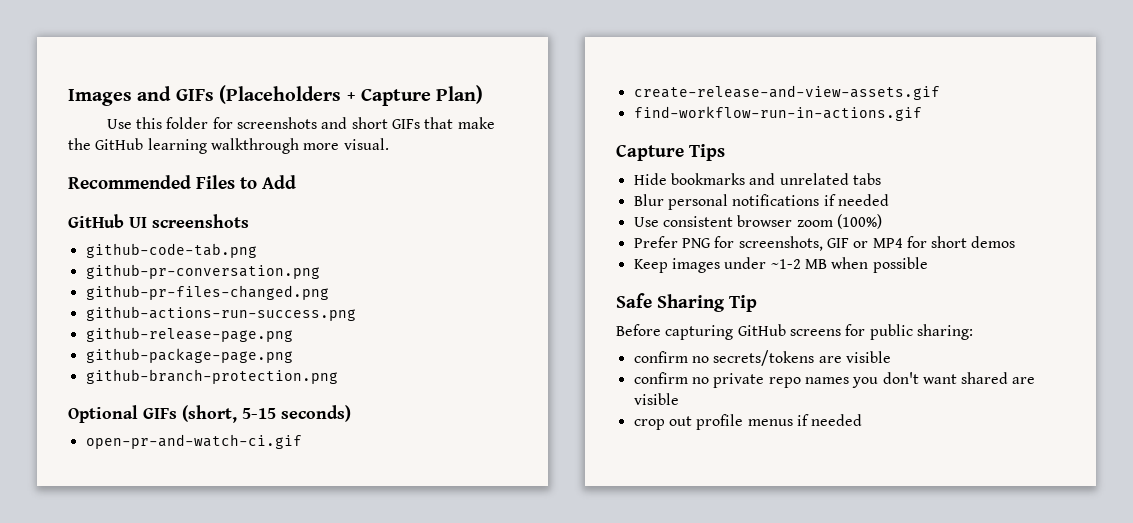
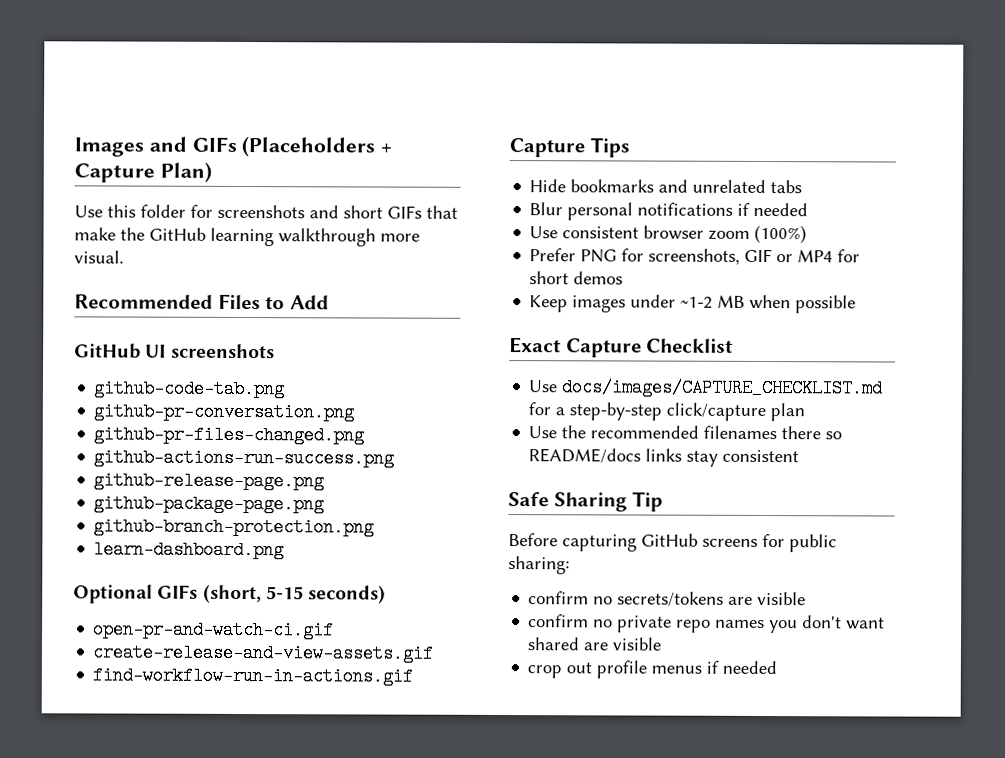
+ learn-dashboard.png
+ Exact Capture Checklist
+ Use docs/images/CAPTURE_CHECKLIST.md for a step-by-step click/capture plan
+ Use the recommended filenames there so README/docs links stay consistent

